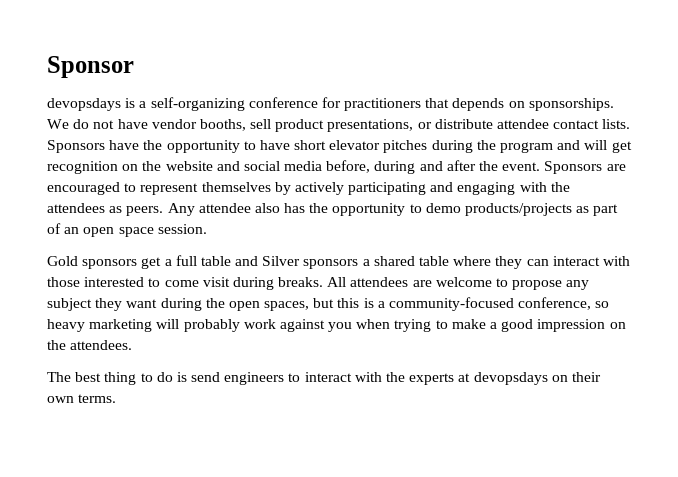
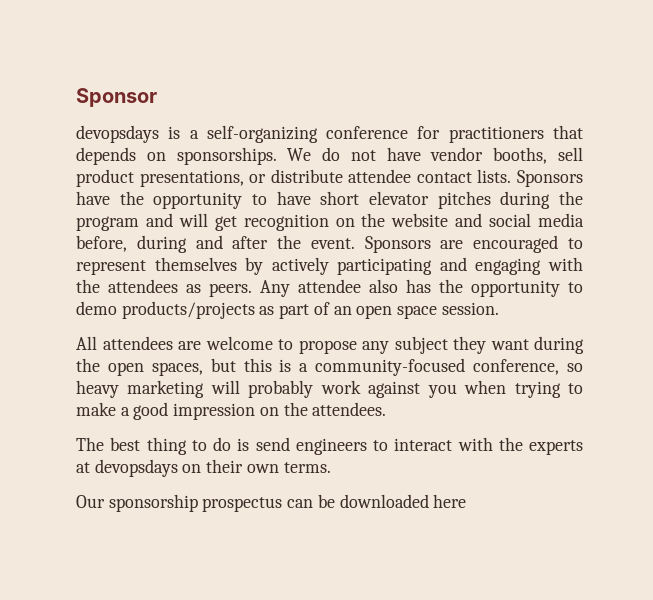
- Gold sponsors get a full table and Silver sponsors a shared table where they can interact with those interested to come visit during breaks.
+ Our sponsorship prospectus can be downloaded here

